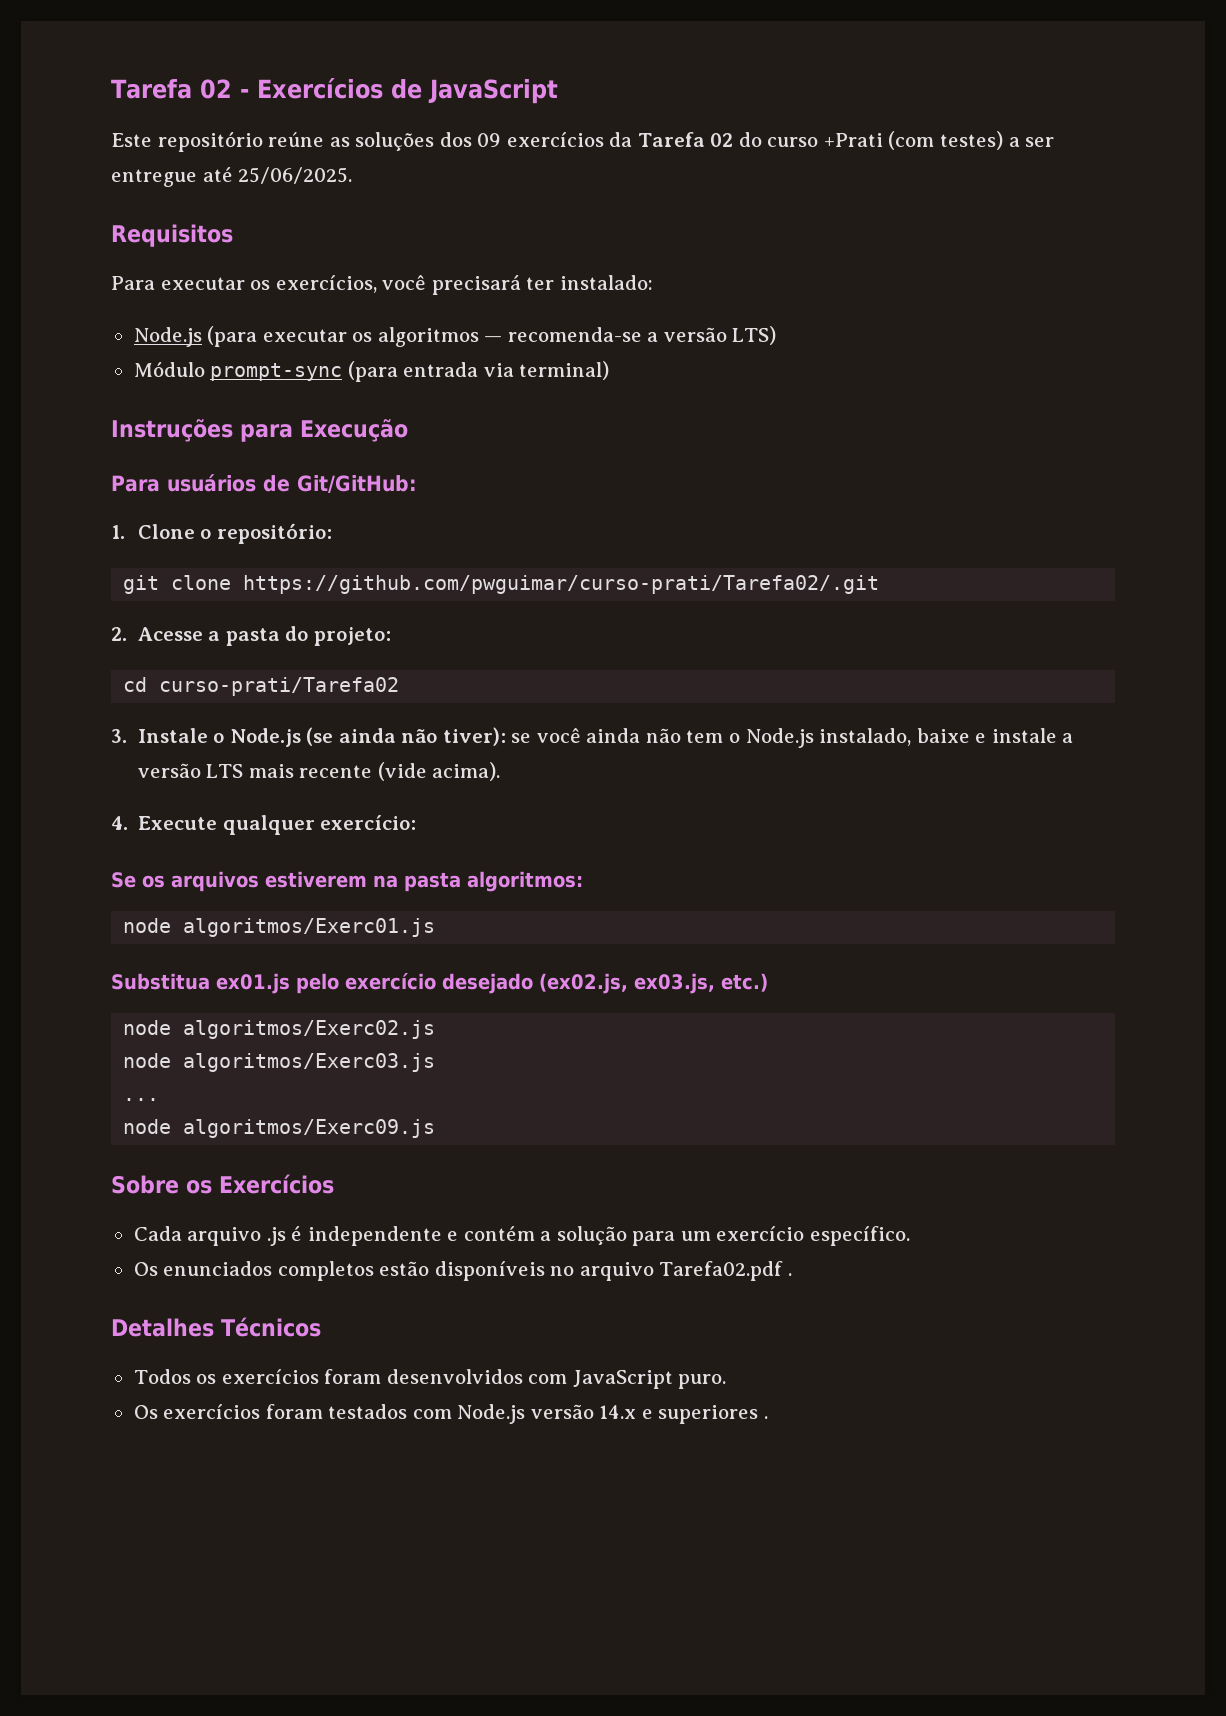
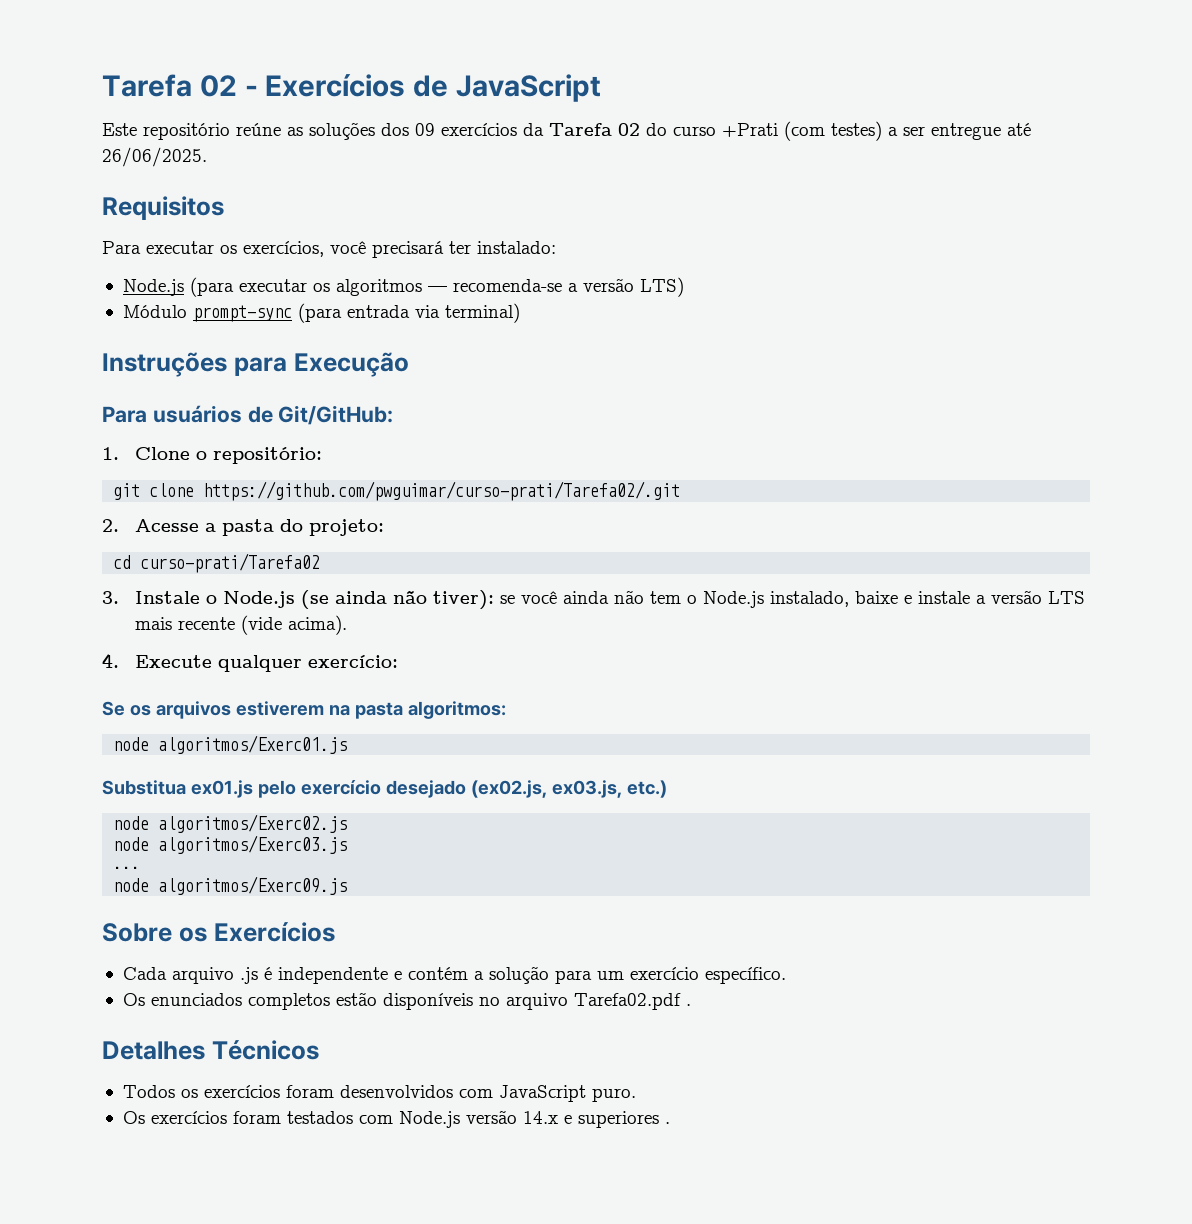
- Este repositório reúne as soluções dos 09 exercícios da Tarefa 02 do curso +Prati (com testes) a ser entregue até 25/06/2025.
+ Este repositório reúne as soluções dos 09 exercícios da Tarefa 02 do curso +Prati (com testes) a ser entregue até 26/06/2025.

